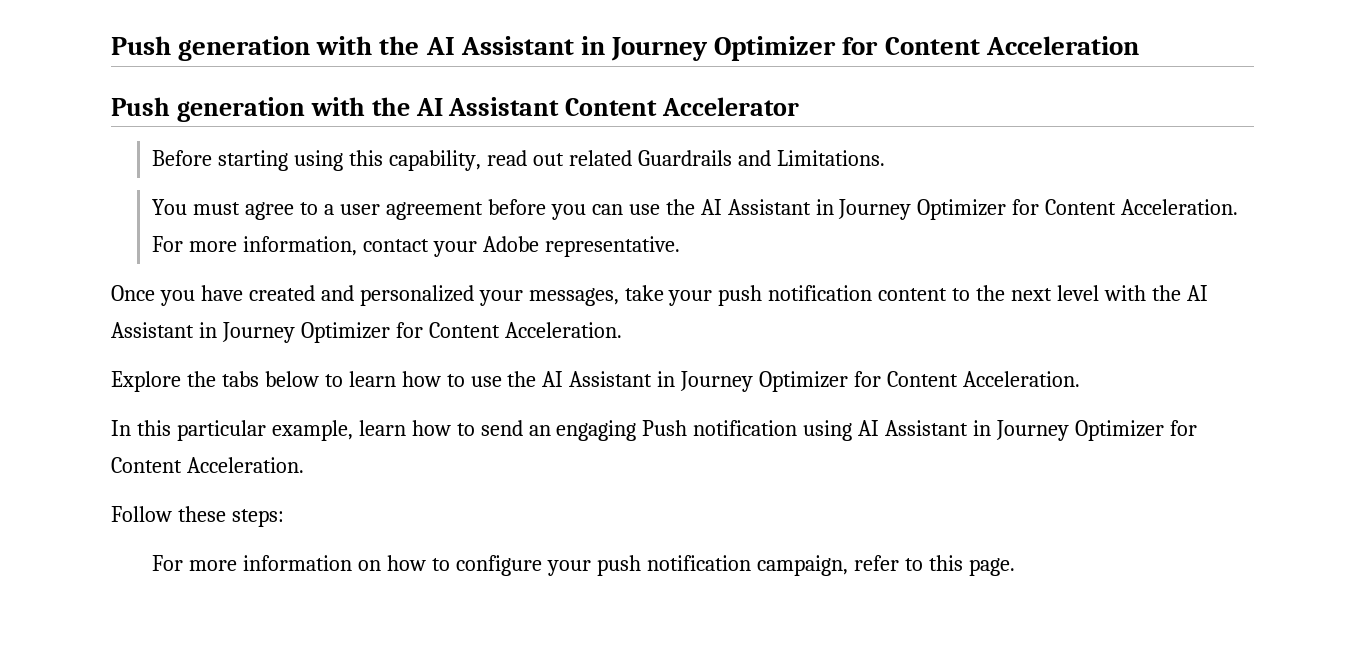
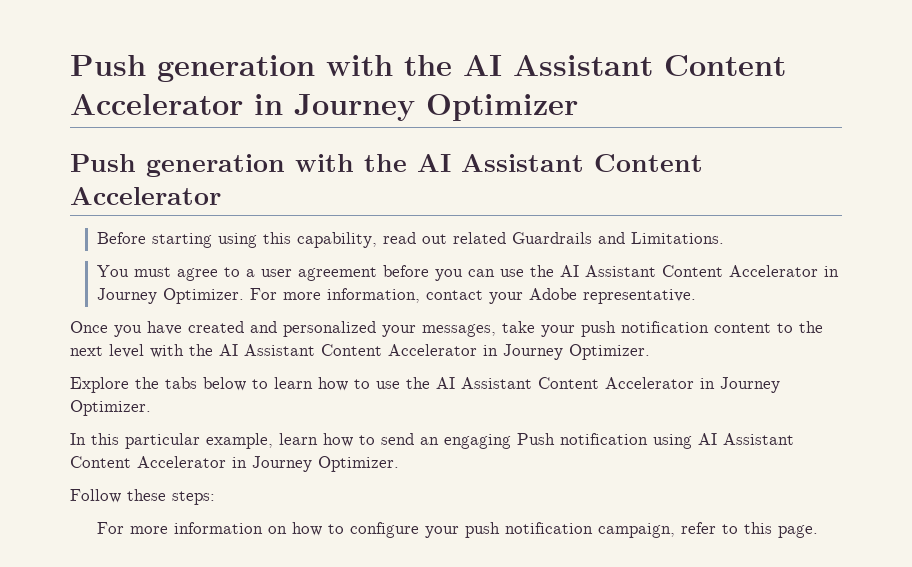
- Push generation with the AI Assistant in Journey Optimizer for Content Acceleration
+ Push generation with the AI Assistant Content Accelerator in Journey Optimizer
- You must agree to a user agreement before you can use the AI Assistant in Journey Optimizer for Content Acceleration.
+ You must agree to a user agreement before you can use the AI Assistant Content Accelerator in Journey Optimizer.
- Once you have created and personalized your messages, take your push notification content to the next level with the AI Assistant in Journey Optimizer for Content Acceleration.
+ Once you have created and personalized your messages, take your push notification content to the next level with the AI Assistant Content Accelerator in Journey Optimizer.
- Explore the tabs below to learn how to use the AI Assistant in Journey Optimizer for Content Acceleration.
+ Explore the tabs below to learn how to use the AI Assistant Content Accelerator in Journey Optimizer.
- In this particular example, learn how to send an engaging Push notification using AI Assistant in Journey Optimizer for Content Acceleration.
+ In this particular example, learn how to send an engaging Push notification using AI Assistant Content Accelerator in Journey Optimizer.

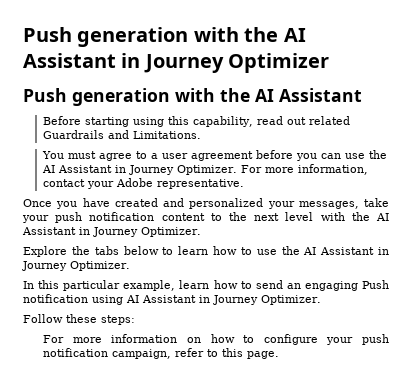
- Push generation with the AI Assistant Content Accelerator in Journey Optimizer
- Push generation with the AI Assistant Content Accelerator
+ Push generation with the AI Assistant in Journey Optimizer
+ Push generation with the AI Assistant
- You must agree to a user agreement before you can use the AI Assistant Content Accelerator in Journey Optimizer.
+ You must agree to a user agreement before you can use the AI Assistant in Journey Optimizer.
- Once you have created and personalized your messages, take your push notification content to the next level with the AI Assistant Content Accelerator in Journey Optimizer.
+ Once you have created and personalized your messages, take your push notification content to the next level with the AI Assistant in Journey Optimizer.
- Explore the tabs below to learn how to use the AI Assistant Content Accelerator in Journey Optimizer.
+ Explore the tabs below to learn how to use the AI Assistant in Journey Optimizer.
- In this particular example, learn how to send an engaging Push notification using AI Assistant Content Accelerator in Journey Optimizer.
+ In this particular example, learn how to send an engaging Push notification using AI Assistant in Journey Optimizer.

